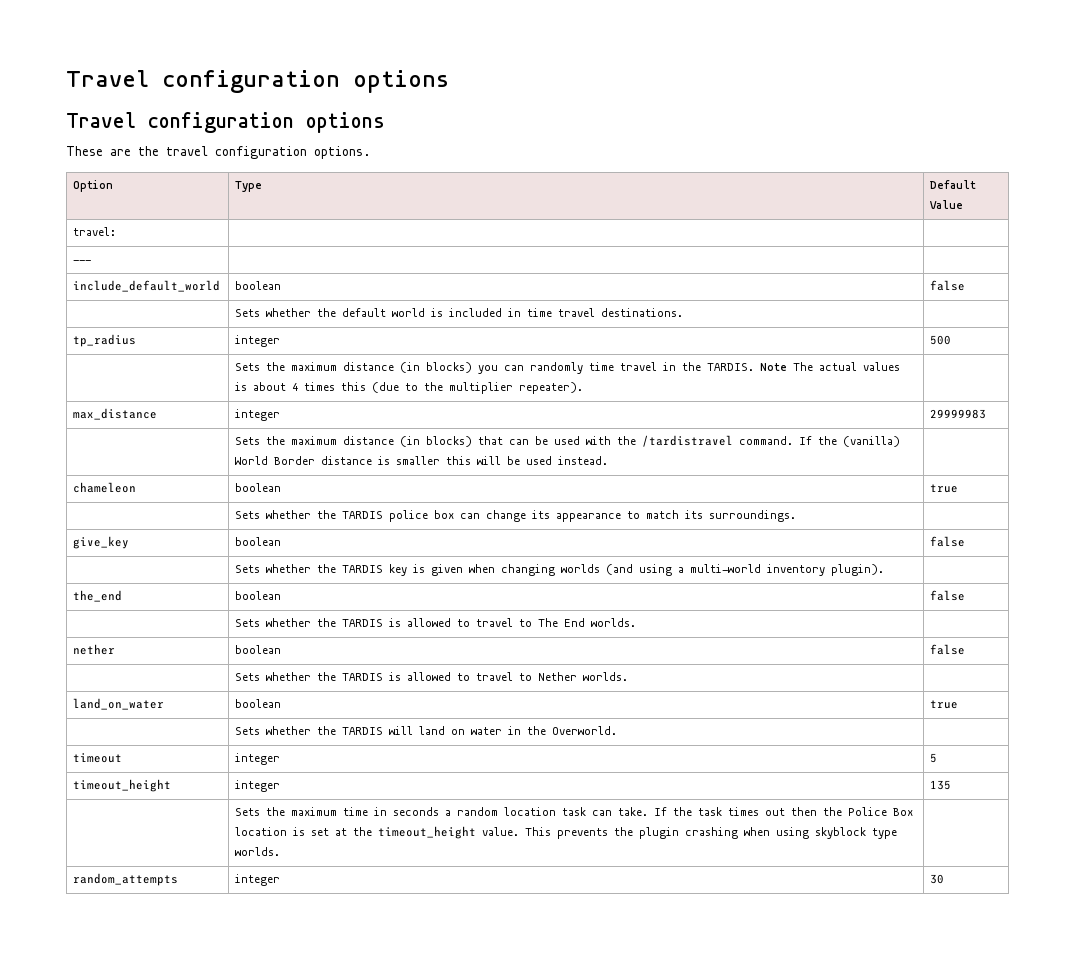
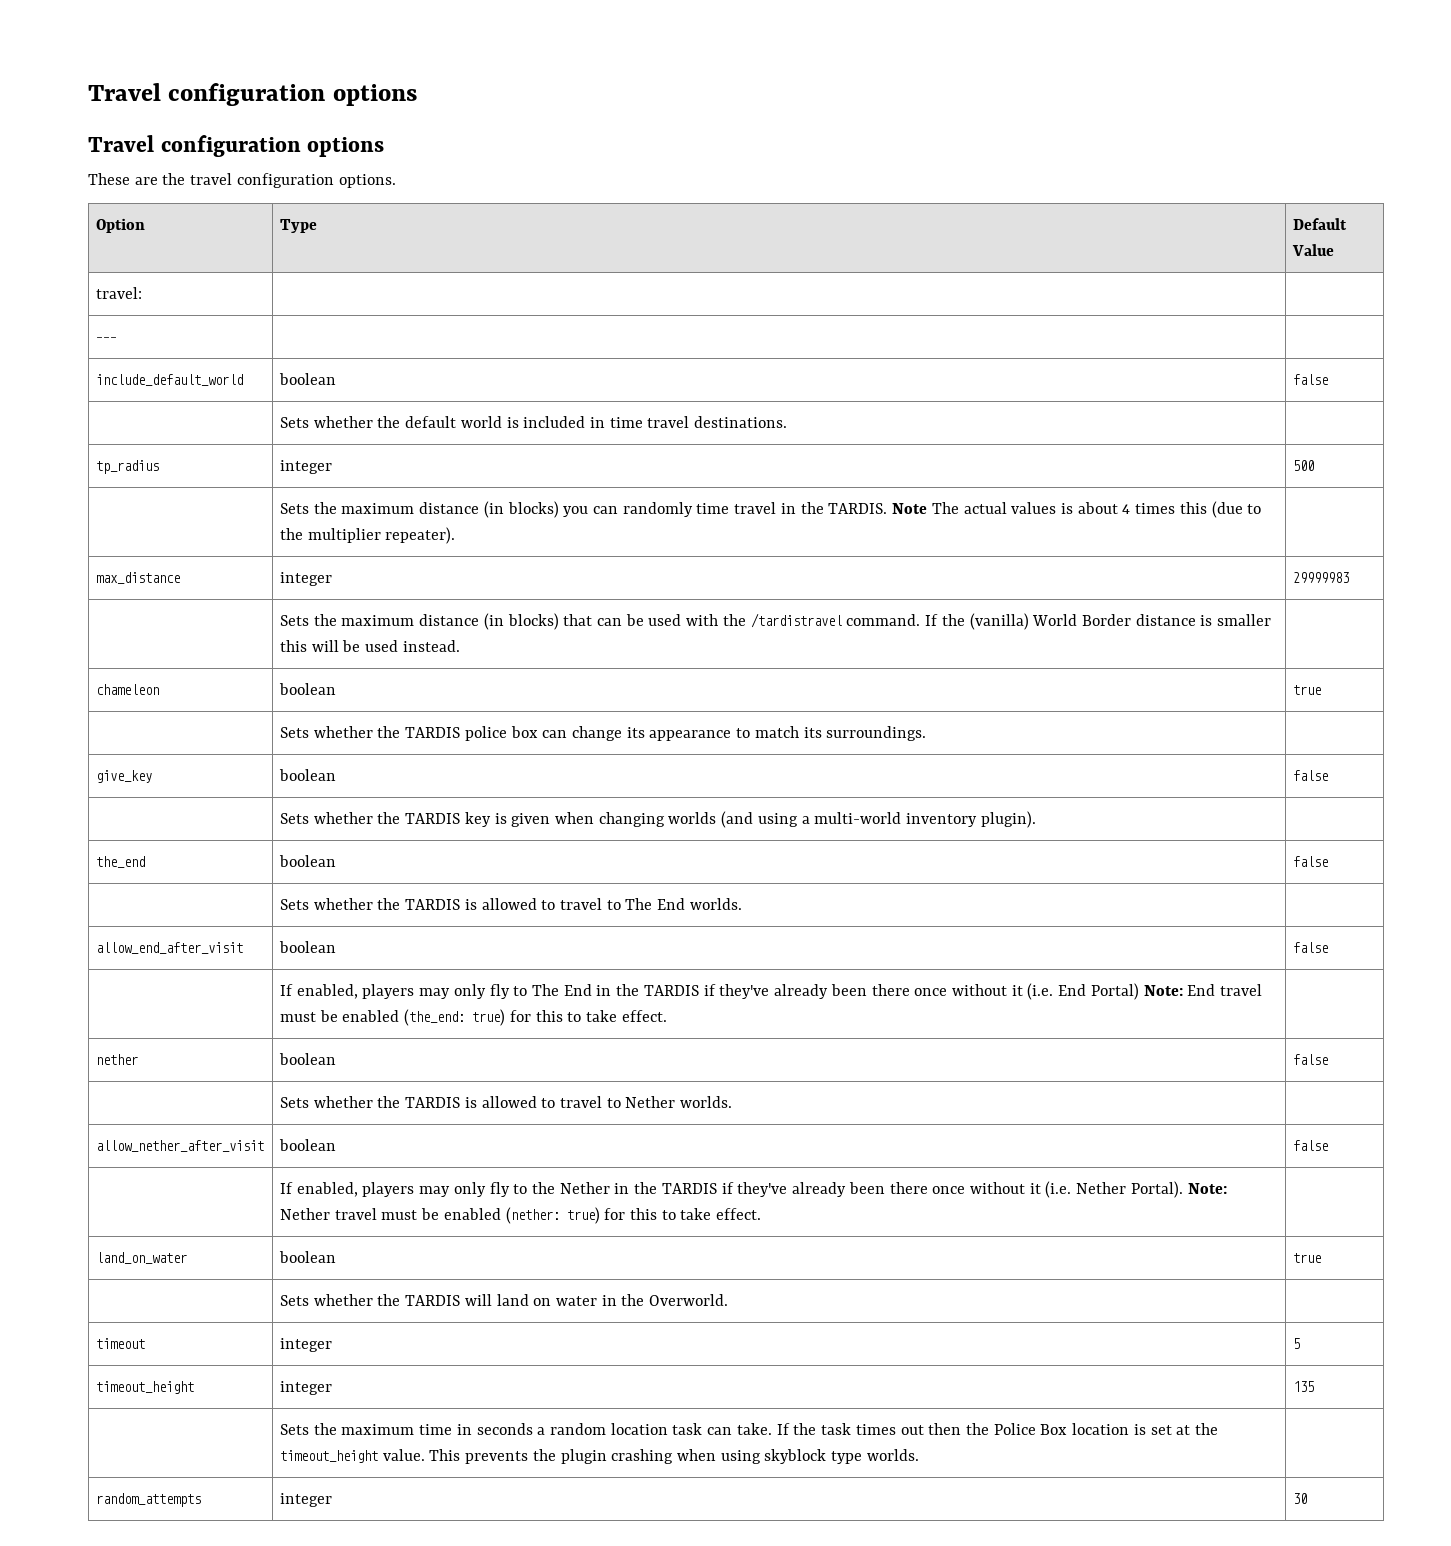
+ allow_end_after_visit | boolean | false
+ | If enabled, players may only fly to The End in the TARDIS if they've already been there once without it (i.e. End Portal) Note: End travel must be enabled (the_end: true) for this to take effect. |
+ allow_nether_after_visit | boolean | false
+ | If enabled, players may only fly to the Nether in the TARDIS if they've already been there once without it (i.e. Nether Portal). Note: Nether travel must be enabled (nether: true) for this to take effect. |

